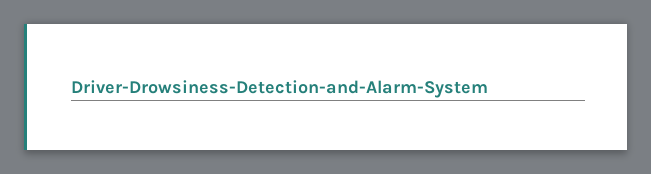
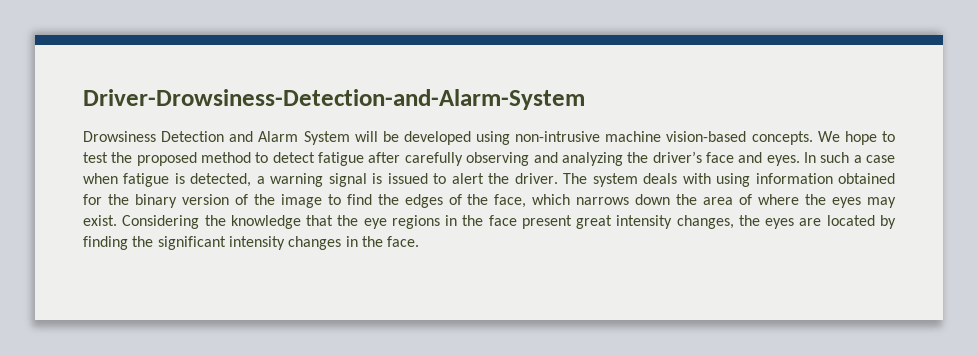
+ Drowsiness Detection and Alarm System will be developed using non-intrusive machine vision-based concepts. We hope to test the proposed method to detect fatigue after carefully observing and analyzing the driver’s face and eyes. In such a case when fatigue is detected, a warning signal is issued to alert the driver. The system deals with using information obtained for the binary version of the image to find the edges of the face, which narrows down the area of where the eyes may exist. Considering the knowledge that the eye regions in the face present great intensity changes, the eyes are located by finding the significant intensity changes in the face.

